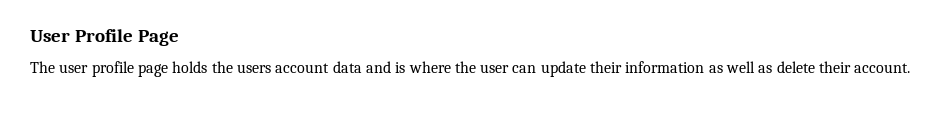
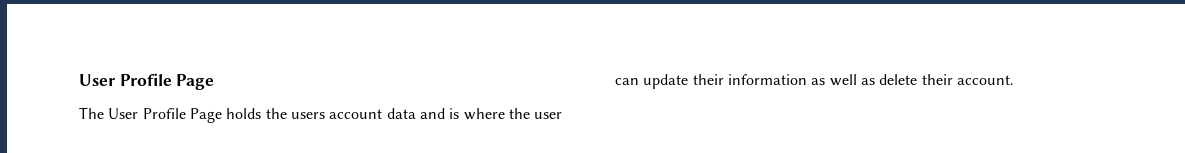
- The user profile page holds the users account data and is where the user can update their information as well as delete their account.
+ The User Profile Page holds the users account data and is where the user can update their information as well as delete their account.

